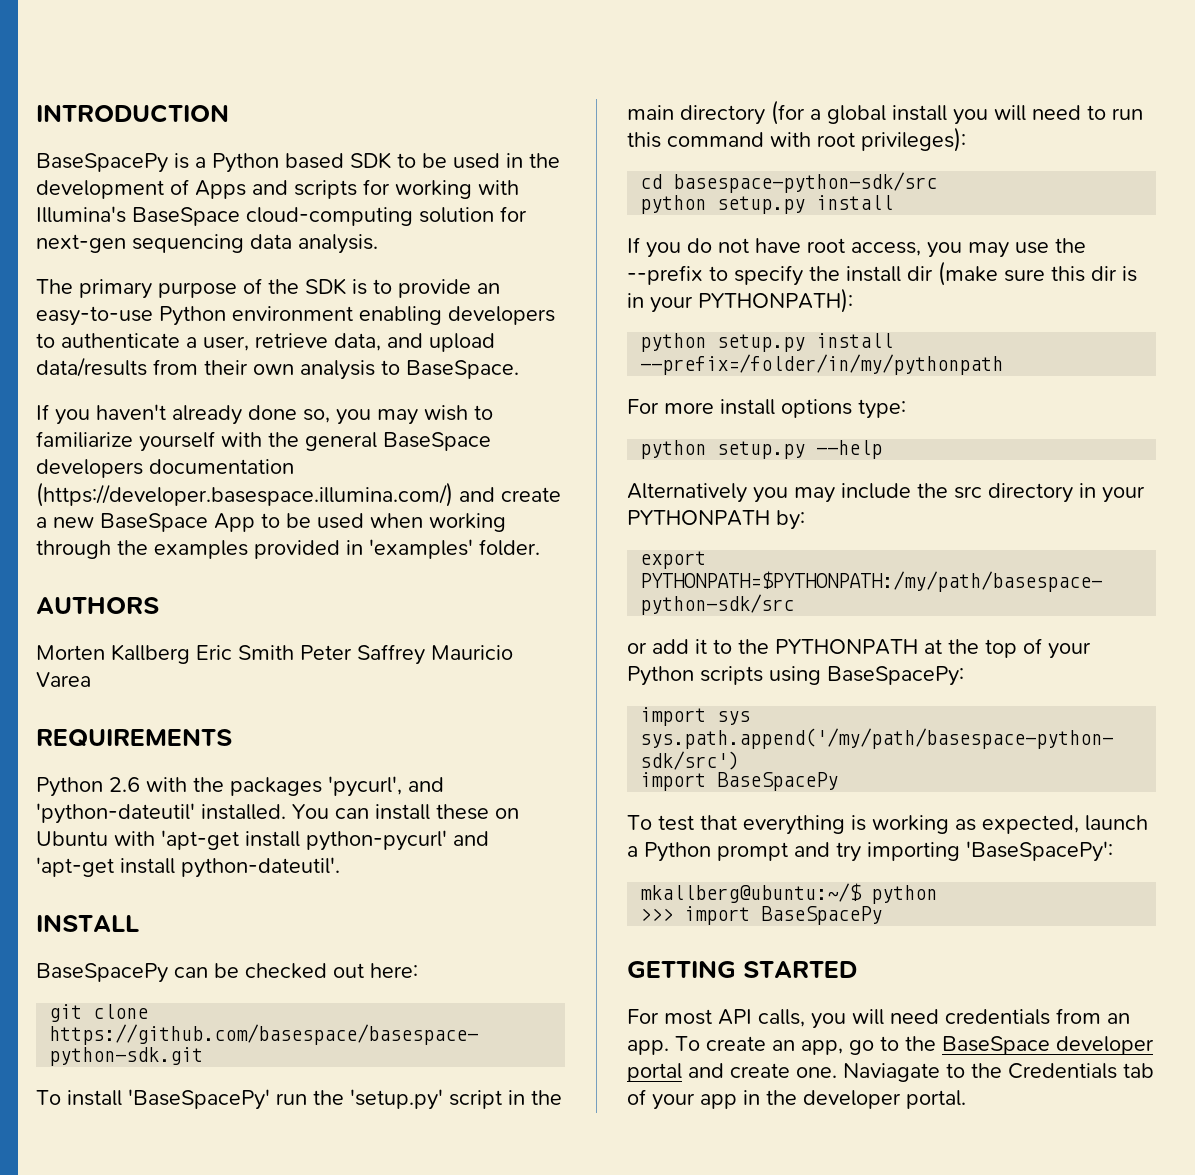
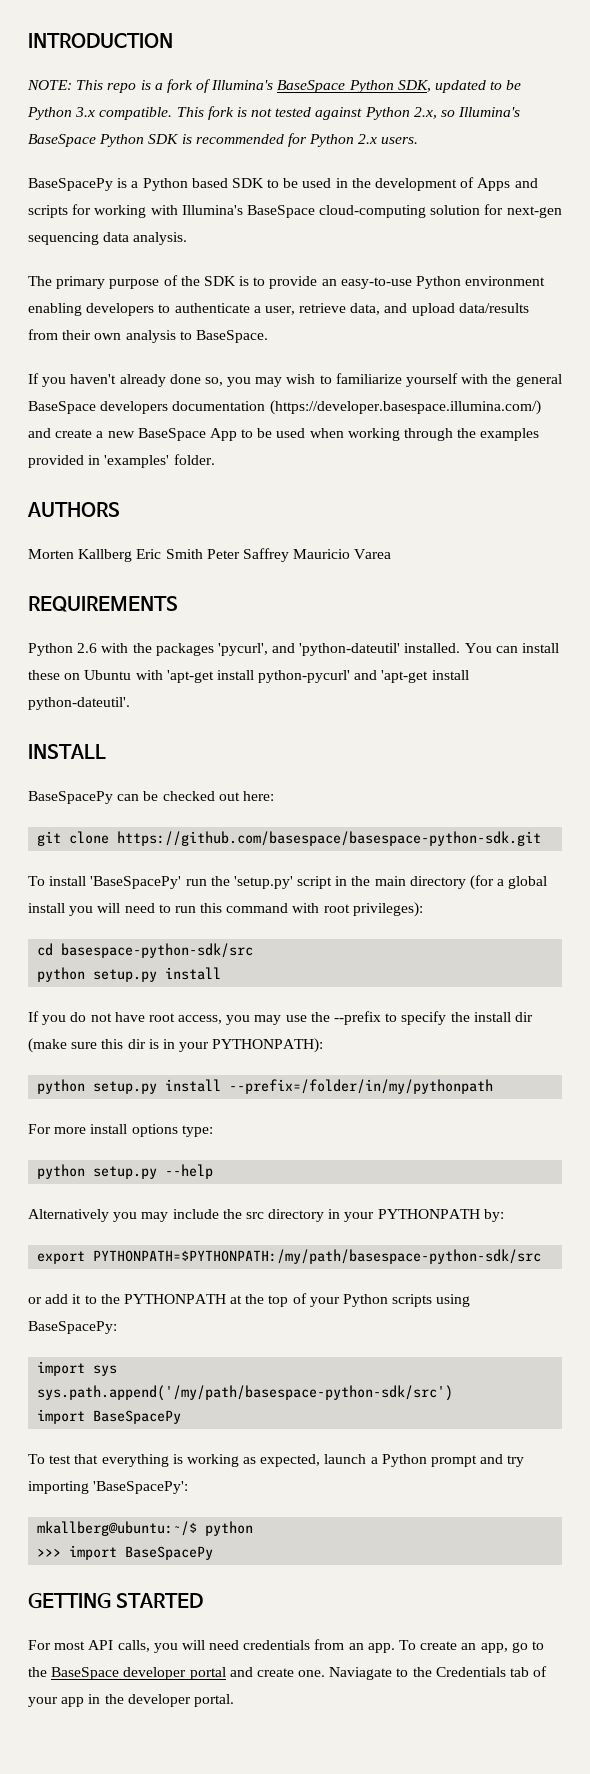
+ NOTE: This repo is a fork of Illumina's BaseSpace Python SDK, updated to be Python 3.x compatible. This fork is not tested against Python 2.x, so Illumina's BaseSpace Python SDK is recommended for Python 2.x users.

